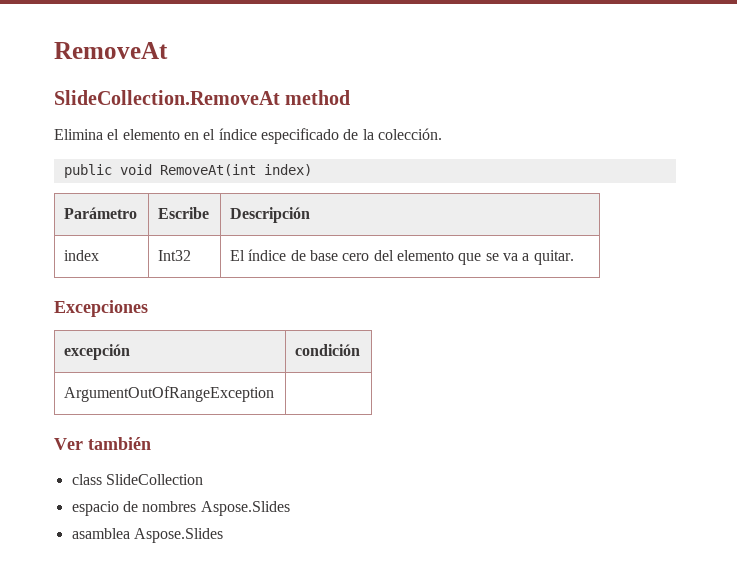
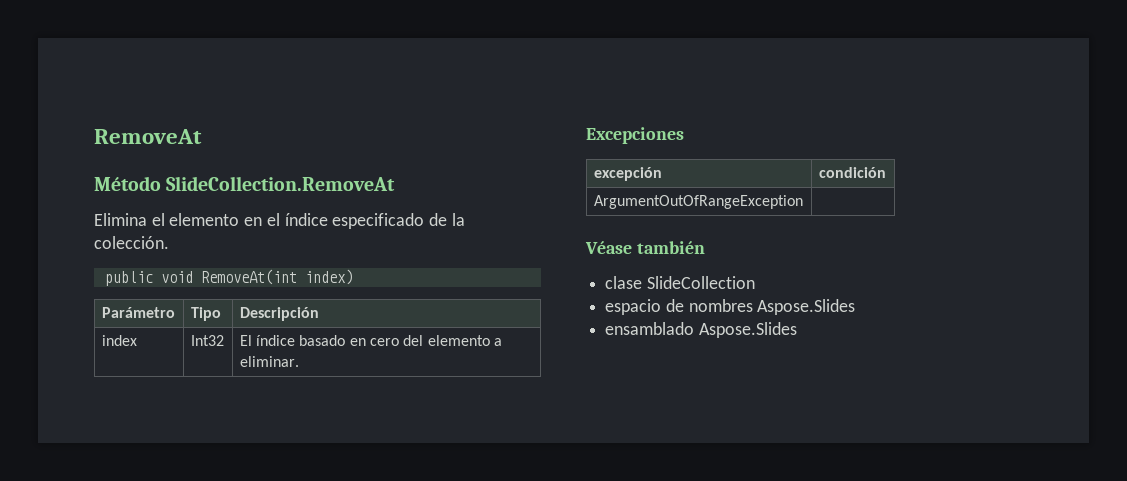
- SlideCollection.RemoveAt method
+ Método SlideCollection.RemoveAt
- Parámetro | Escribe | Descripción
+ Parámetro | Tipo | Descripción
- index | Int32 | El índice de base cero del elemento que se va a quitar.
+ index | Int32 | El índice basado en cero del elemento a eliminar.
- Ver también
+ Véase también
- class SlideCollection
+ clase SlideCollection
- asamblea Aspose.Slides
+ ensamblado Aspose.Slides

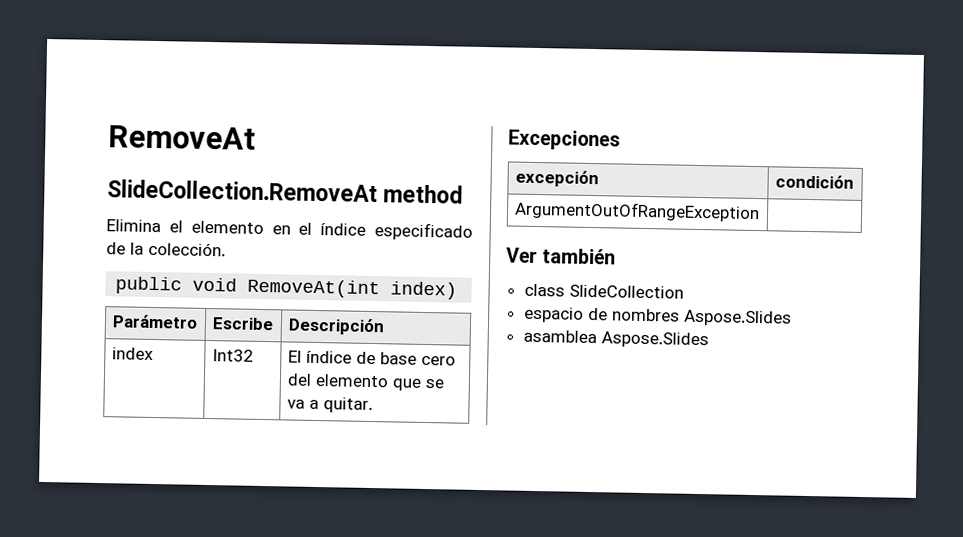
- Método SlideCollection.RemoveAt
+ SlideCollection.RemoveAt method
- Parámetro | Tipo | Descripción
+ Parámetro | Escribe | Descripción
- index | Int32 | El índice basado en cero del elemento a eliminar.
+ index | Int32 | El índice de base cero del elemento que se va a quitar.
- Véase también
+ Ver también
- clase SlideCollection
+ class SlideCollection
- ensamblado Aspose.Slides
+ asamblea Aspose.Slides

